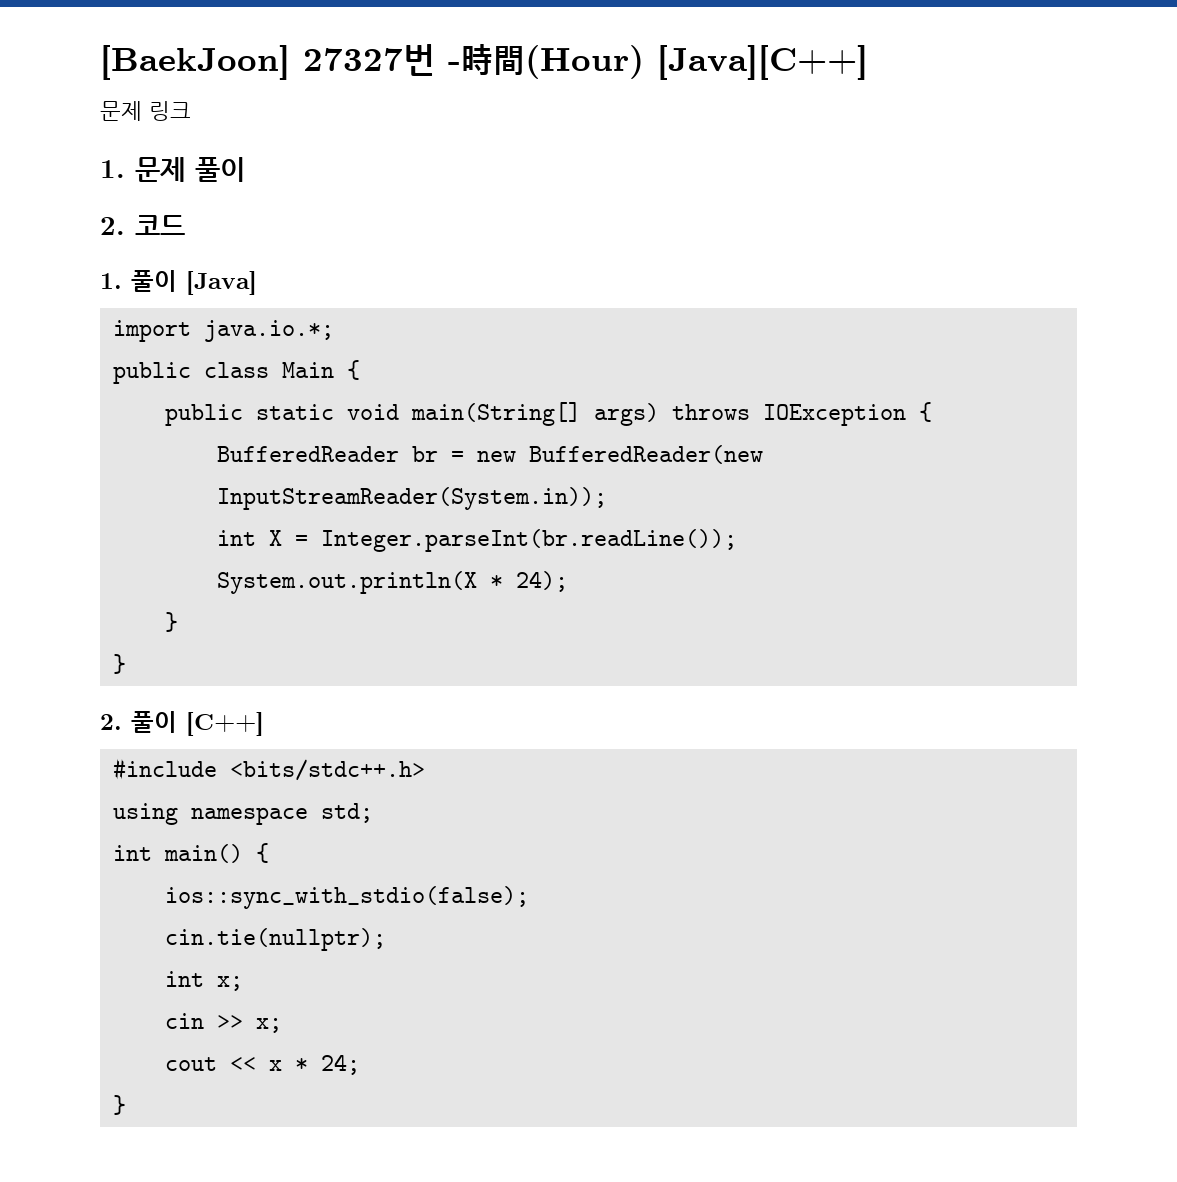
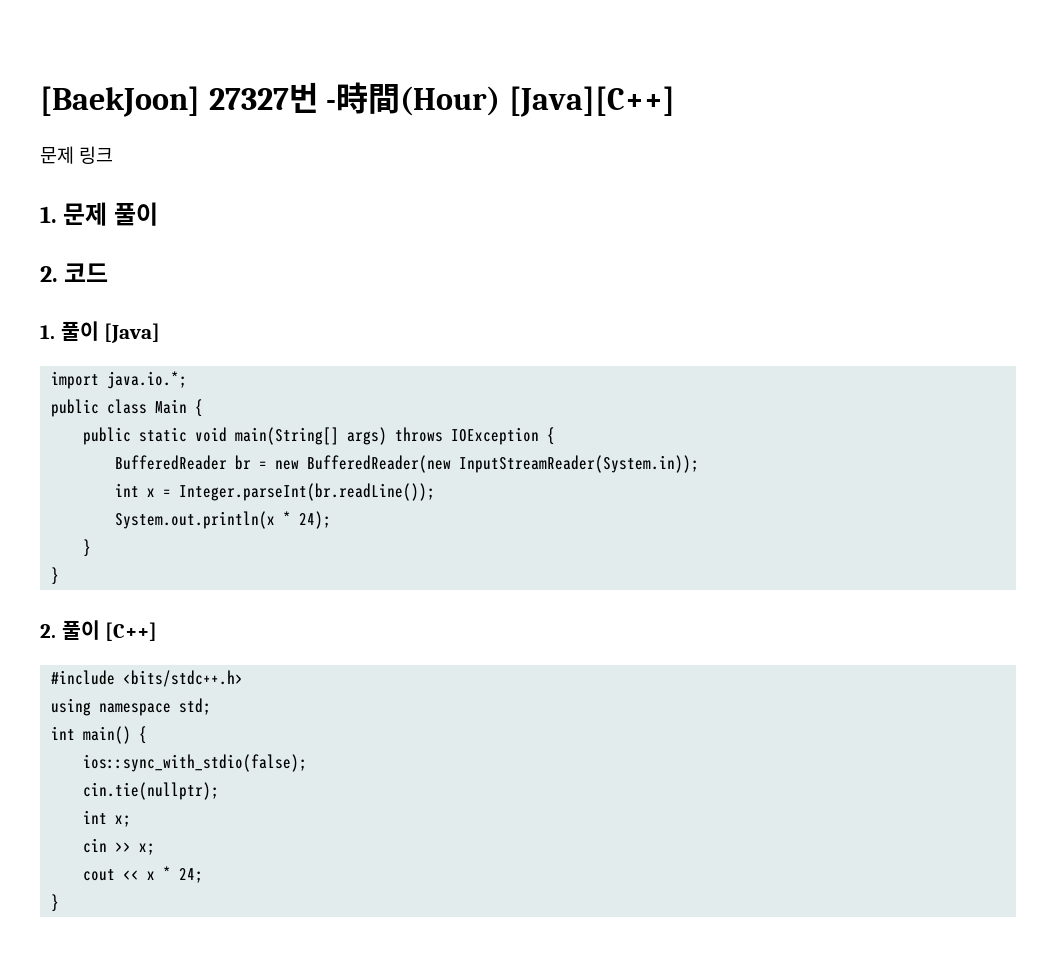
- int X = Integer.parseInt(br.readLine());
+ int x = Integer.parseInt(br.readLine());
- System.out.println(X * 24);
+ System.out.println(x * 24);

